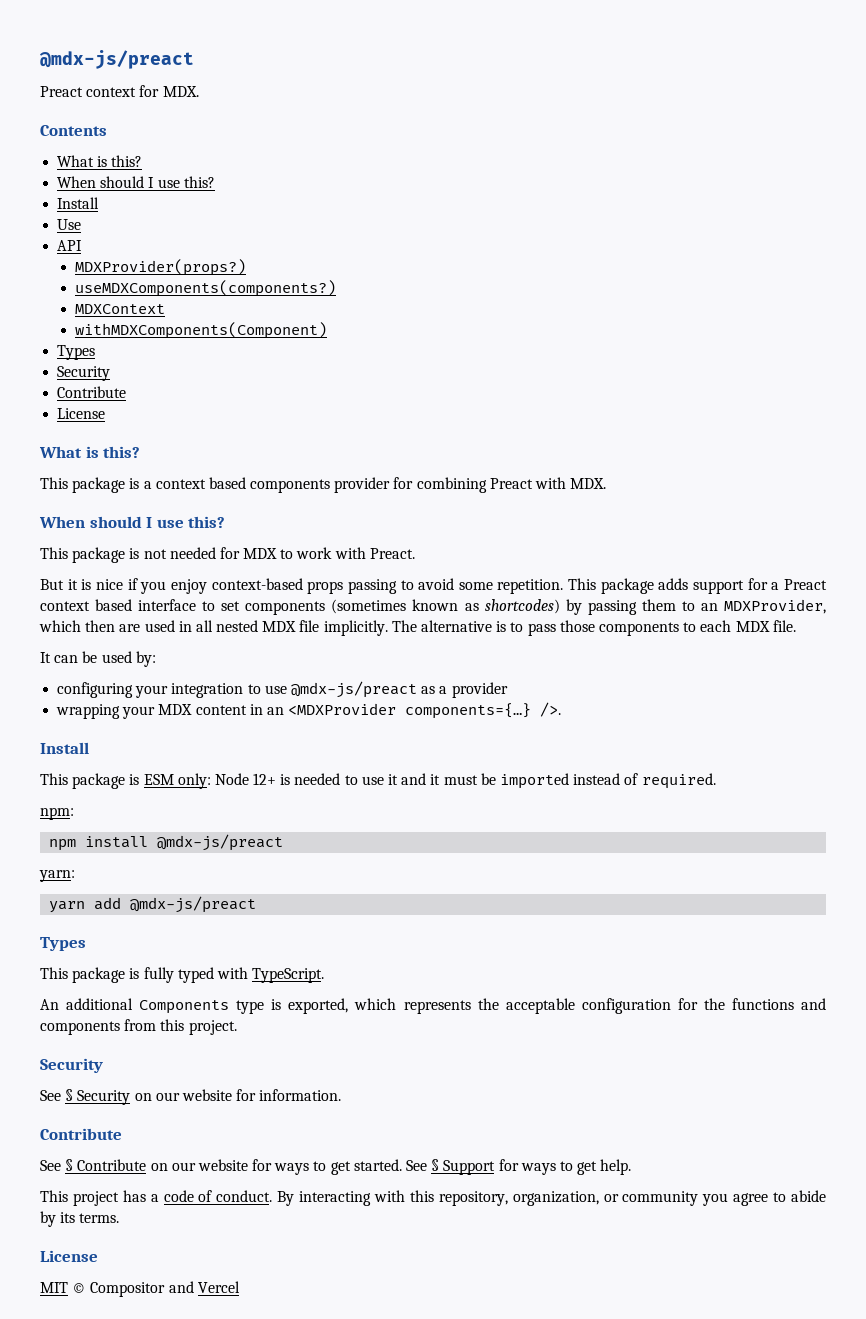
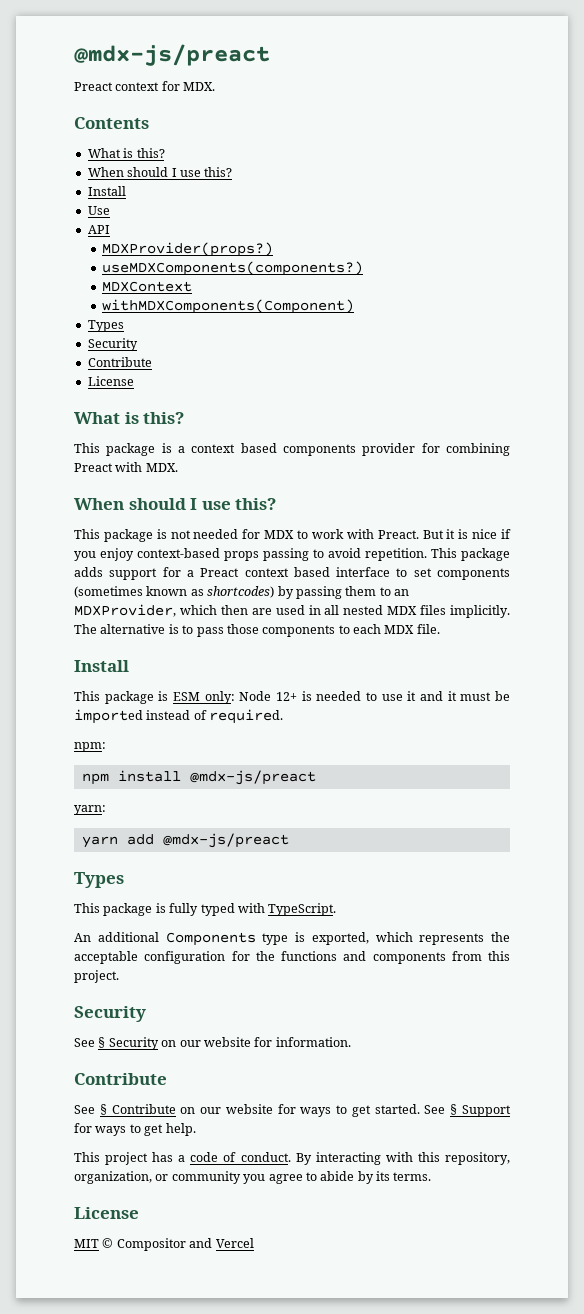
- This package is not needed for MDX to work with Preact.
- But it is nice if you enjoy context-based props passing to avoid some repetition.
+ This package is not needed for MDX to work with Preact. But it is nice if you enjoy context-based props passing to avoid repetition.
- This package adds support for a Preact context based interface to set components (sometimes known as shortcodes) by passing them to an MDXProvider, which then are used in all nested MDX file implicitly.
+ This package adds support for a Preact context based interface to set components (sometimes known as shortcodes) by passing them to an MDXProvider, which then are used in all nested MDX files implicitly.
- It can be used by:
- configuring your integration to use @mdx-js/preact as a provider
- wrapping your MDX content in an <MDXProvider components={…} />.

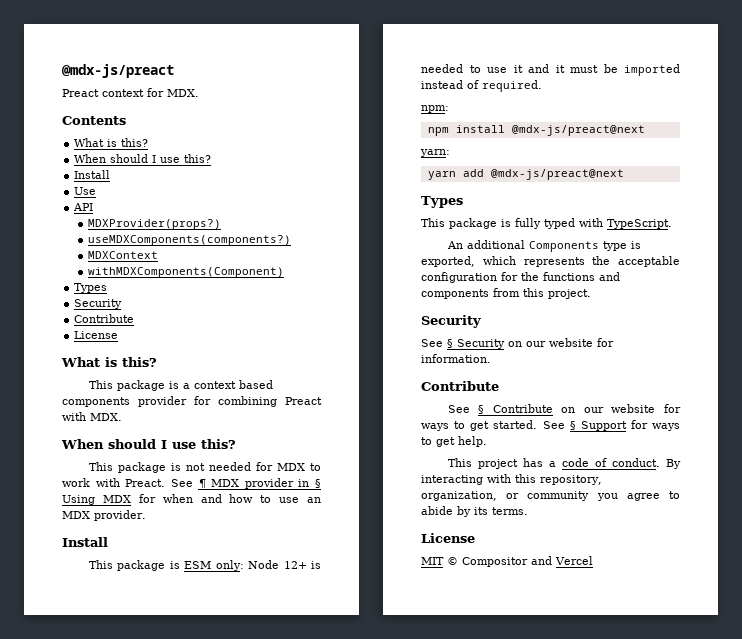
- But it is nice if you enjoy context-based props passing to avoid repetition. This package adds support for a Preact context based interface to set components (sometimes known as shortcodes) by passing them to an MDXProvider, which then are used in all nested MDX files implicitly. The alternative is to pass those components to each MDX file.
+ See ¶ MDX provider in § Using MDX for when and how to use an MDX provider.
- npm install @mdx-js/preact
+ npm install @mdx-js/preact@next
- yarn add @mdx-js/preact
+ yarn add @mdx-js/preact@next

